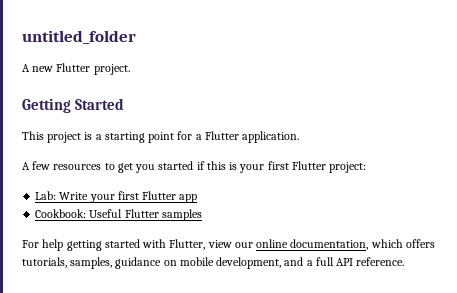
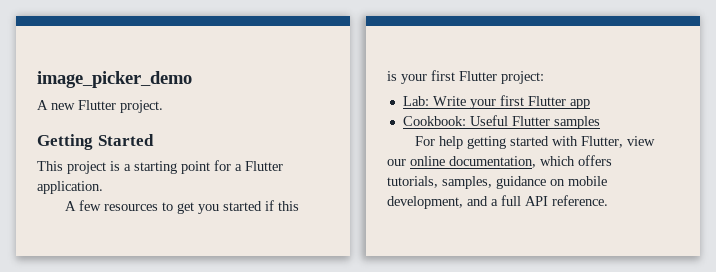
- untitled_folder
+ image_picker_demo

